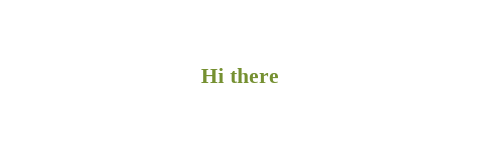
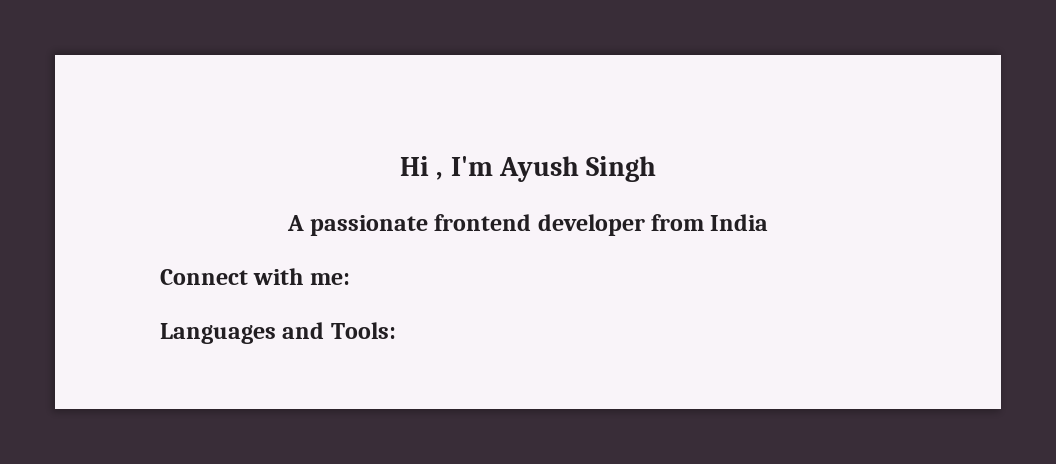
- Hi there
+ Hi , I'm Ayush Singh
+ A passionate frontend developer from India
+ Connect with me:
+ Languages and Tools:

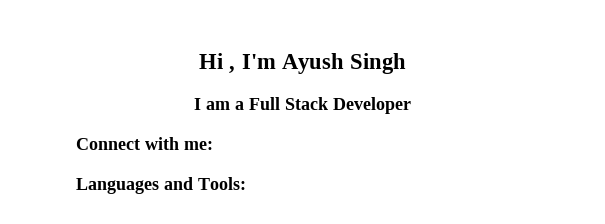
- A passionate frontend developer from India
+ I am a Full Stack Developer

